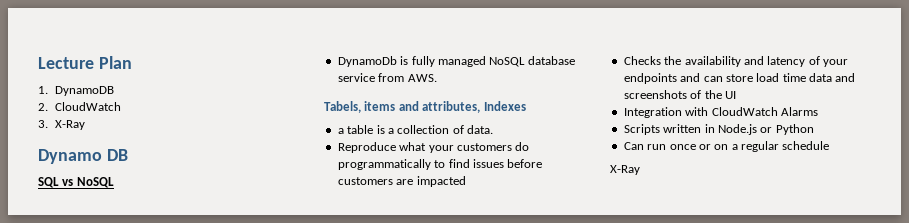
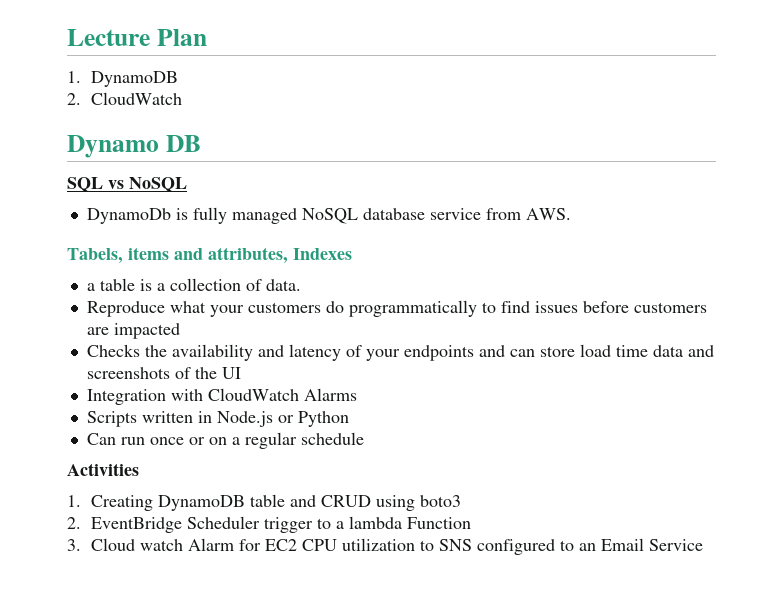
- 3. X-Ray
  Can run once or on a regular schedule
- X-Ray
+ Activities
+ 1. Creating DynamoDB table and CRUD using boto3
+ 2. EventBridge Scheduler trigger to a lambda Function
+ 3. Cloud watch Alarm for EC2 CPU utilization to SNS configured to an Email Service

